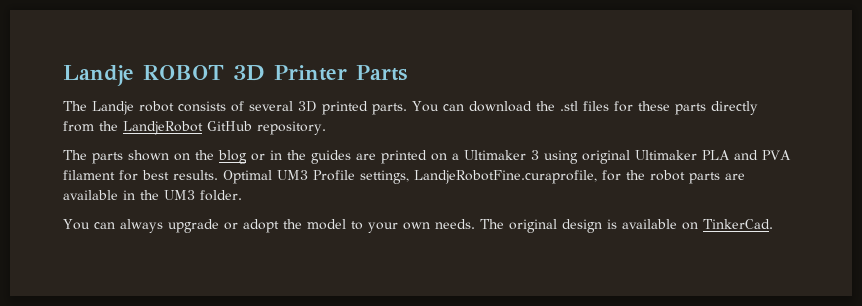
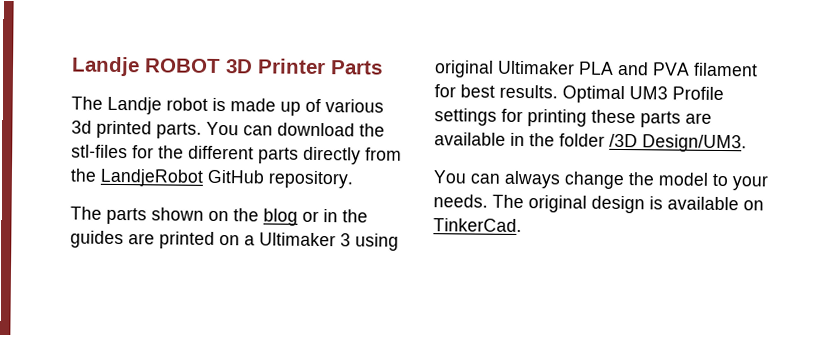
- The Landje robot consists of several 3D printed parts.
+ The Landje robot is made up of various 3d printed parts.
- You can download the .stl files for these parts directly from the LandjeRobot GitHub repository.
+ You can download the stl-files for the different parts directly from the LandjeRobot GitHub repository.
- Optimal UM3 Profile settings, LandjeRobotFine.curaprofile, for the robot parts are available in the UM3 folder.
+ Optimal UM3 Profile settings for printing these parts are available in the folder /3D Design/UM3.
- You can always upgrade or adopt the model to your own needs.
+ You can always change the model to your needs.

